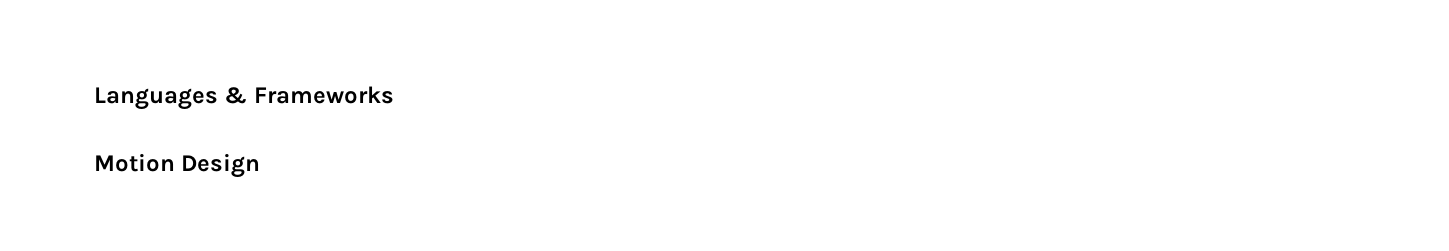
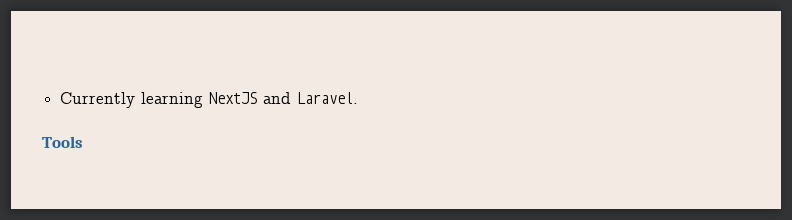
- Languages & Frameworks
- Motion Design
+ Currently learning NextJS and Laravel.
+ Tools

